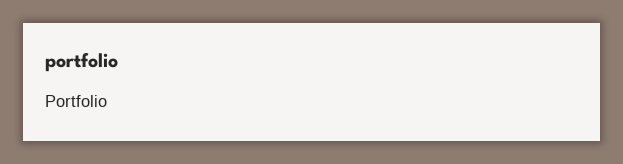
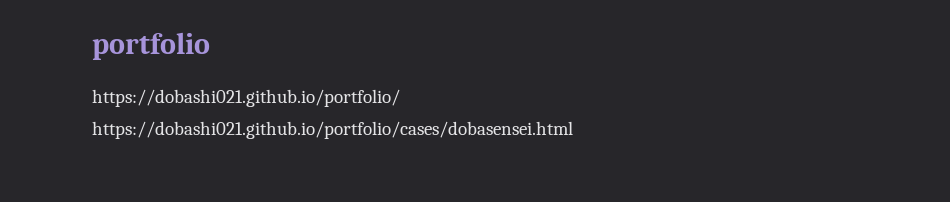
- Portfolio
+ https://dobashi021.github.io/portfolio/ https://dobashi021.github.io/portfolio/cases/dobasensei.html

